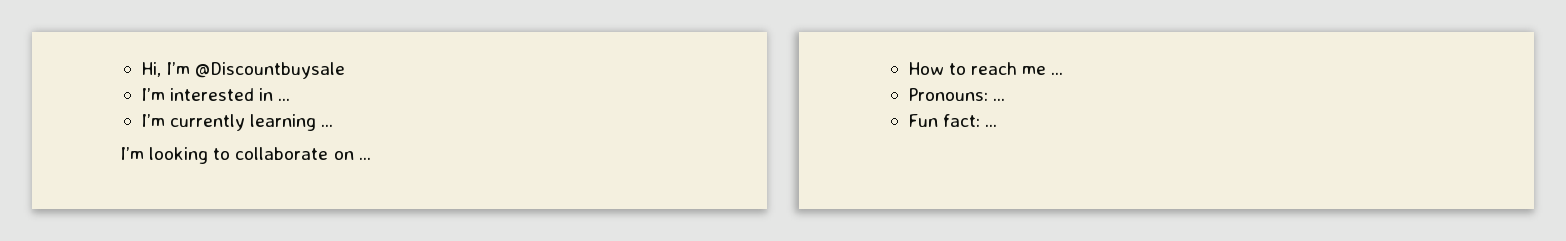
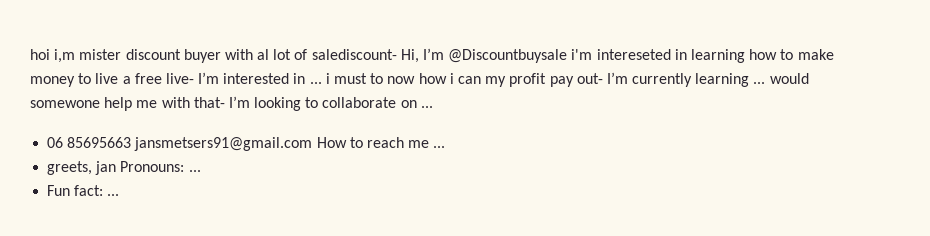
- Hi, I’m @Discountbuysale
- I’m interested in ...
- I’m currently learning ...
- I’m looking to collaborate on ...
+ hoi i,m mister discount buyer with al lot of salediscount- Hi, I’m @Discountbuysale i'm intereseted in learning how to make money to live a free live- I’m interested in ... i must to now how i can my profit pay out- I’m currently learning ... would somewone help me with that- I’m looking to collaborate on ...
- How to reach me ...
+ 06 85695663 jansmetsers91@gmail.com How to reach me ...
- Pronouns: ...
+ greets, jan Pronouns: ...

